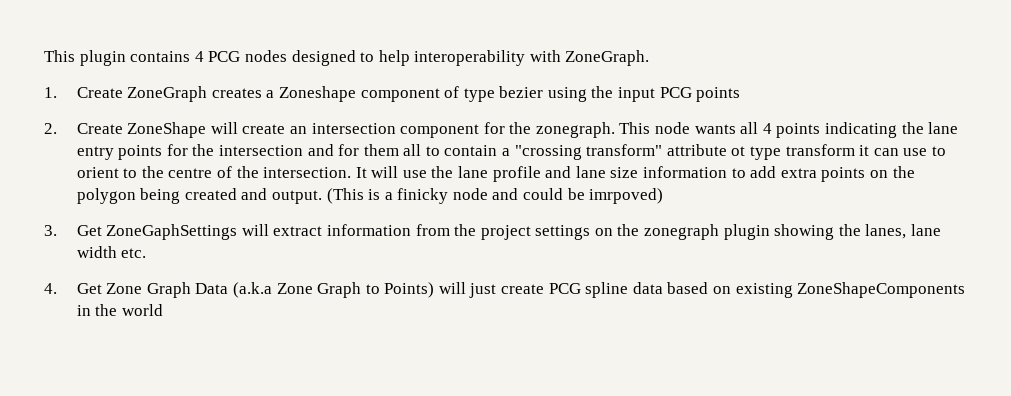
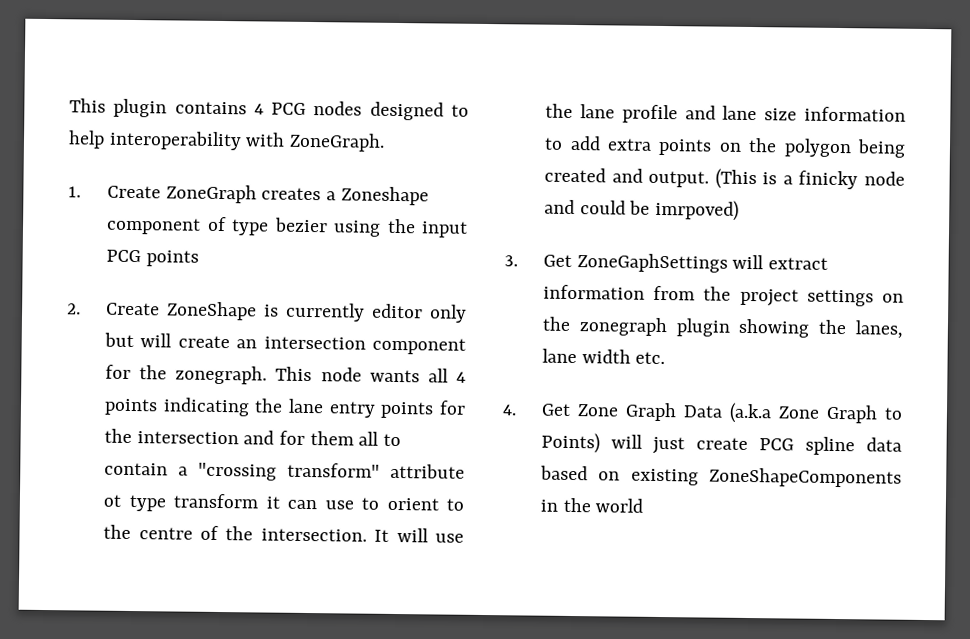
- 2. Create ZoneShape will create an intersection component for the zonegraph.
+ 2. Create ZoneShape is currently editor only but will create an intersection component for the zonegraph.

